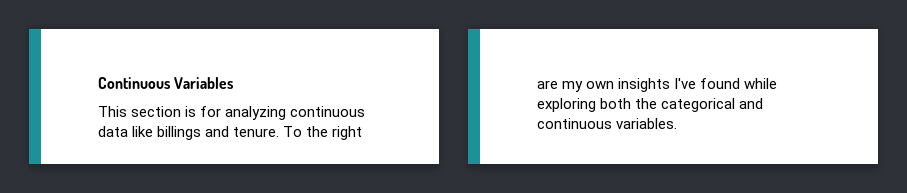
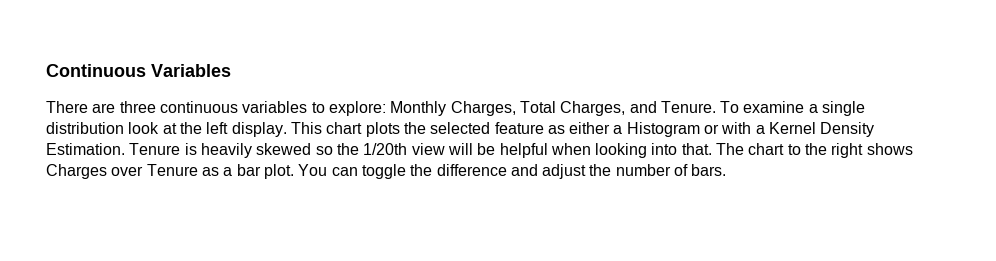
- This section is for analyzing continuous data like billings and tenure. To the right are my own insights I've found while exploring both the categorical and continuous variables.
+ There are three continuous variables to explore: Monthly Charges, Total Charges, and Tenure. To examine a single distribution look at the left display. This chart plots the selected feature as either a Histogram or with a Kernel Density Estimation. Tenure is heavily skewed so the 1/20th view will be helpful when looking into that. The chart to the right shows Charges over Tenure as a bar plot. You can toggle the difference and adjust the number of bars.

